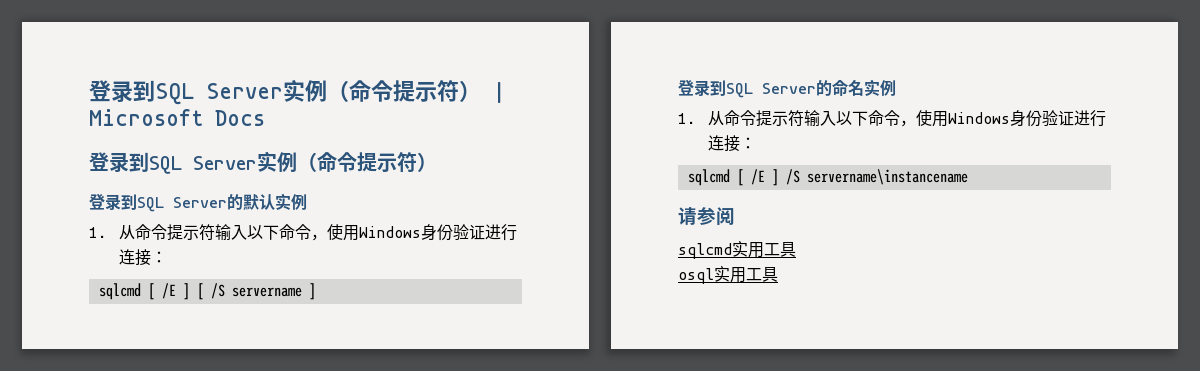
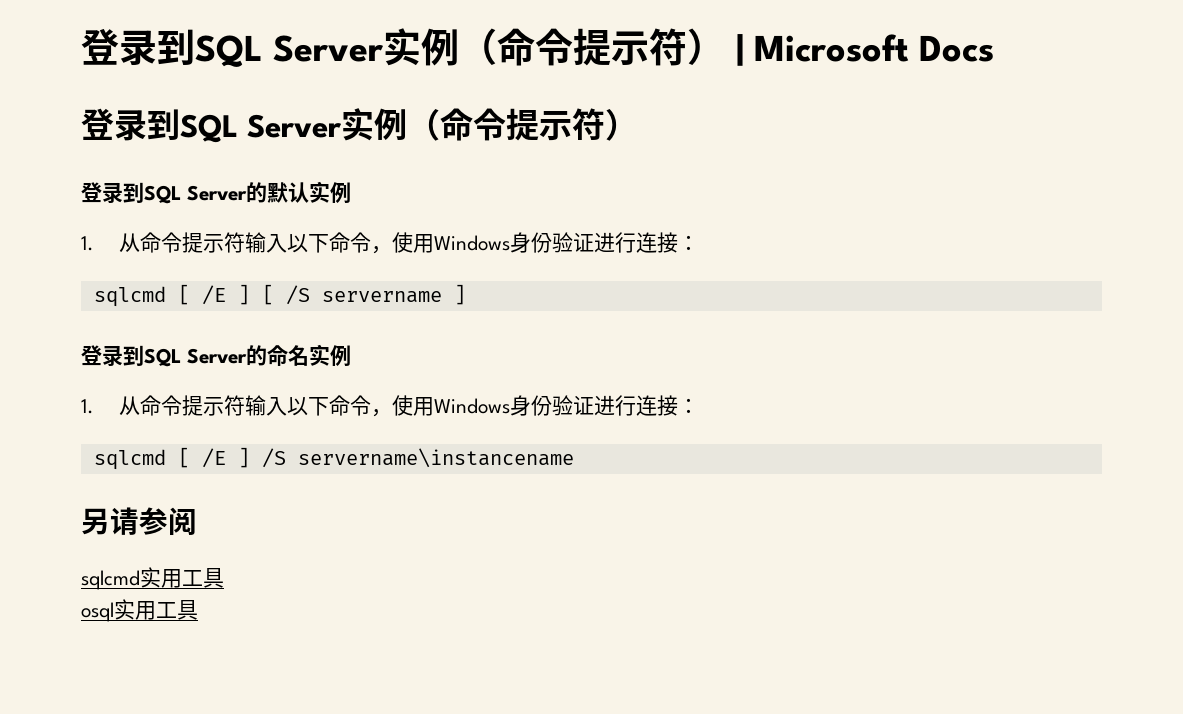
- 请参阅
+ 另请参阅

